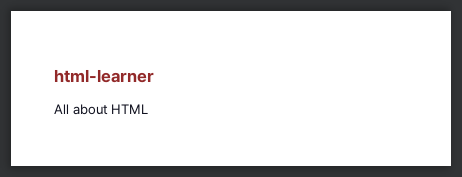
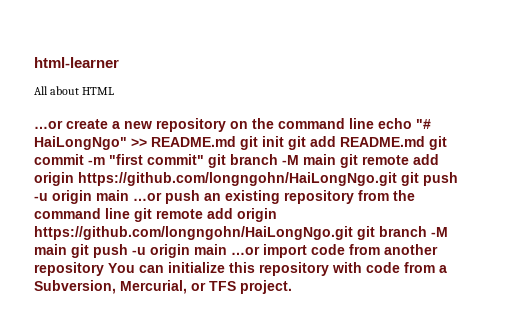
+ …or create a new repository on the command line echo "# HaiLongNgo" >> README.md git init git add README.md git commit -m "first commit" git branch -M main git remote add origin https://github.com/longngohn/HaiLongNgo.git git push -u origin main …or push an existing repository from the command line git remote add origin https://github.com/longngohn/HaiLongNgo.git git branch -M main git push -u origin main …or import code from another repository You can initialize this repository with code from a Subversion, Mercurial, or TFS project.

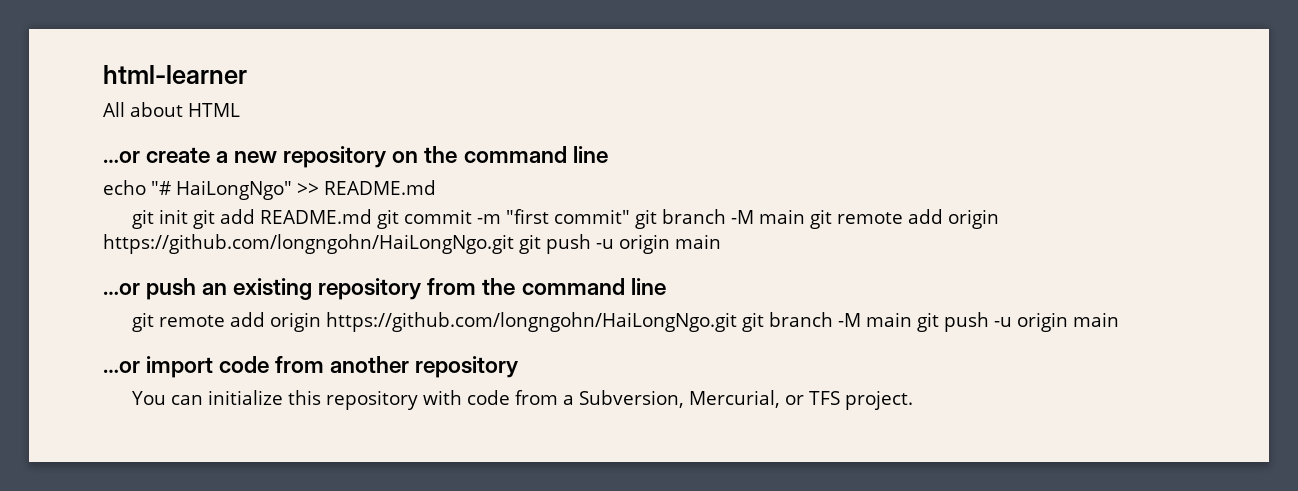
- …or create a new repository on the command line echo "# HaiLongNgo" >> README.md git init git add README.md git commit -m "first commit" git branch -M main git remote add origin https://github.com/longngohn/HaiLongNgo.git git push -u origin main …or push an existing repository from the command line git remote add origin https://github.com/longngohn/HaiLongNgo.git git branch -M main git push -u origin main …or import code from another repository You can initialize this repository with code from a Subversion, Mercurial, or TFS project.
+ …or create a new repository on the command line
+ echo "# HaiLongNgo" >> README.md
+ git init git add README.md git commit -m "first commit" git branch -M main git remote add origin https://github.com/longngohn/HaiLongNgo.git git push -u origin main
+ …or push an existing repository from the command line
+ git remote add origin https://github.com/longngohn/HaiLongNgo.git git branch -M main git push -u origin main
+ …or import code from another repository
+ You can initialize this repository with code from a Subversion, Mercurial, or TFS project.

